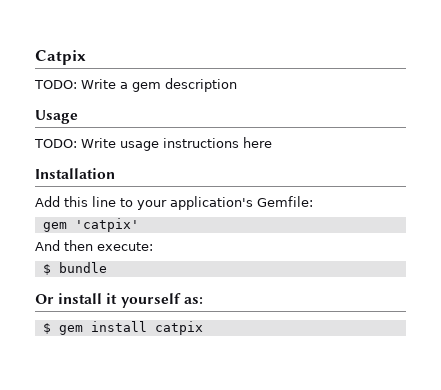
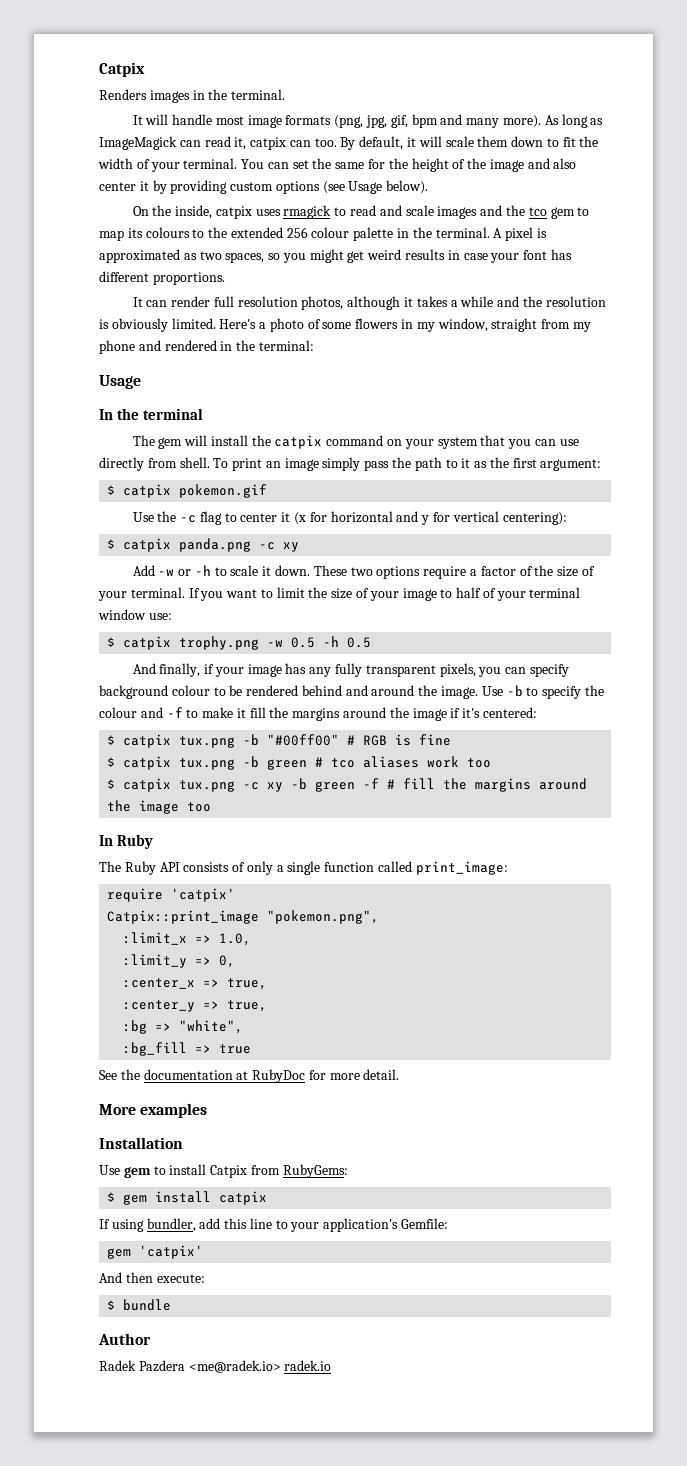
- TODO: Write a gem description
+ Renders images in the terminal.
+ It will handle most image formats (png, jpg, gif, bpm and many more). As long as ImageMagick can read it, catpix can too. By default, it will scale them down to fit the width of your terminal. You can set the same for the height of the image and also center it by providing custom options (see Usage below).
+ On the inside, catpix uses rmagick to read and scale images and the tco gem to map its colours to the extended 256 colour palette in the terminal. A pixel is approximated as two spaces, so you might get weird results in case your font has different proportions.
+ It can render full resolution photos, although it takes a while and the resolution is obviously limited. Here's a photo of some flowers in my window, straight from my phone and rendered in the terminal:
  Usage
- TODO: Write usage instructions here
+ In the terminal
+ The gem will install the catpix command on your system that you can use directly from shell. To print an image simply pass the path to it as the first argument:
+ $ catpix pokemon.gif
+ Use the -c flag to center it (x for horizontal and y for vertical centering):
+ $ catpix panda.png -c xy
+ Add -w or -h to scale it down. These two options require a factor of the size of your terminal. If you want to limit the size of your image to half of your terminal window use:
+ $ catpix trophy.png -w 0.5 -h 0.5
+ And finally, if your image has any fully transparent pixels, you can specify background colour to be rendered behind and around the image. Use -b to specify the colour and -f to make it fill the margins around the image if it's centered:
+ $ catpix tux.png -b "#00ff00" # RGB is fine
+ $ catpix tux.png -b green # tco aliases work too
+ $ catpix tux.png -c xy -b green -f # fill the margins around the image too
+ In Ruby
+ The Ruby API consists of only a single function called print_image:
+ require 'catpix'
+ Catpix::print_image "pokemon.png",
+ :limit_x => 1.0,
+ :limit_y => 0,
+ :center_x => true,
+ :center_y => true,
+ :bg => "white",
+ :bg_fill => true
+ See the documentation at RubyDoc for more detail.
+ More examples
  Installation
- Add this line to your application's Gemfile:
+ Use gem to install Catpix from RubyGems:
+ $ gem install catpix
+ If using bundler, add this line to your application's Gemfile:
- Or install it yourself as:
- $ gem install catpix
+ Author
+ Radek Pazdera <me@radek.io> radek.io

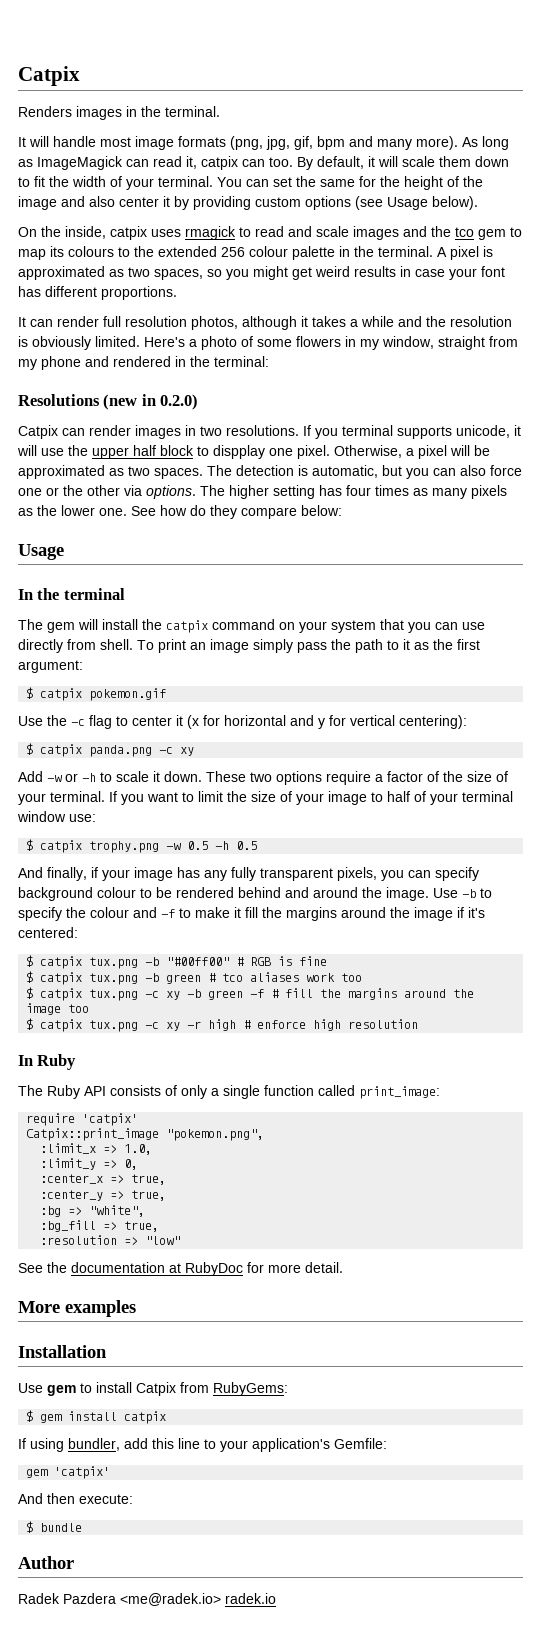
+ Resolutions (new in 0.2.0)
+ Catpix can render images in two resolutions. If you terminal supports unicode, it will use the upper half block to dispplay one pixel. Otherwise, a pixel will be approximated as two spaces. The detection is automatic, but you can also force one or the other via options. The higher setting has four times as many pixels as the lower one. See how do they compare below:
+ $ catpix tux.png -c xy -r high # enforce high resolution
- :bg_fill => true
+ :bg_fill => true,
+ :resolution => "low"

